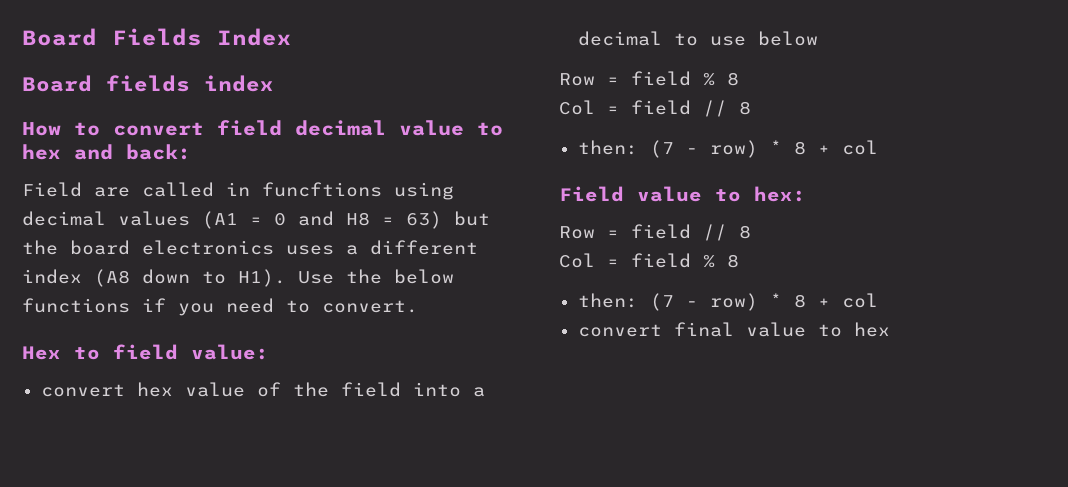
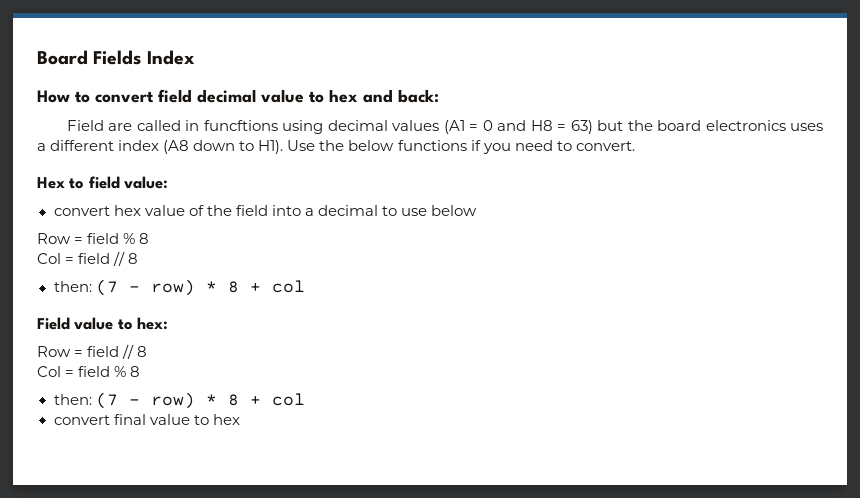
- Board fields index

